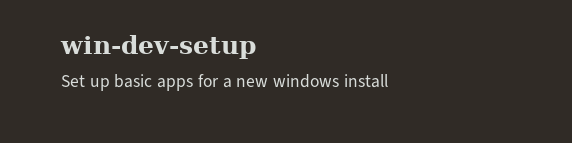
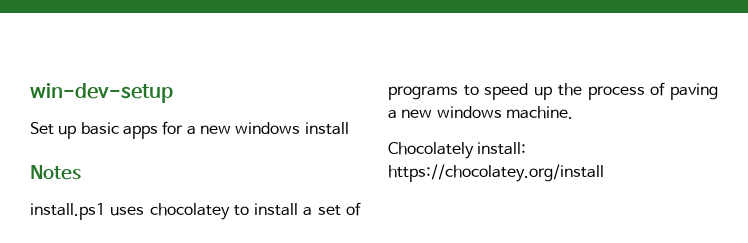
+ Notes
+ install.ps1 uses chocolatey to install a set of programs to speed up the process of paving a new windows machine.
+ Chocolately install: https://chocolatey.org/install

